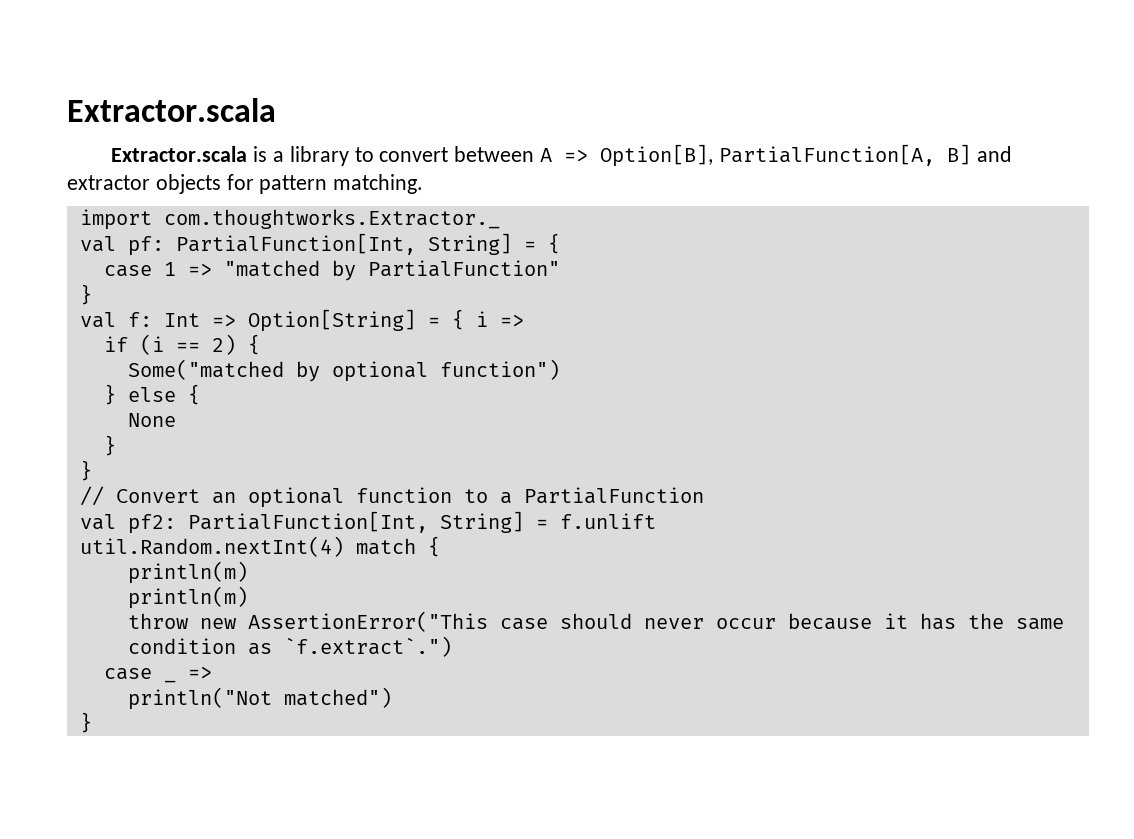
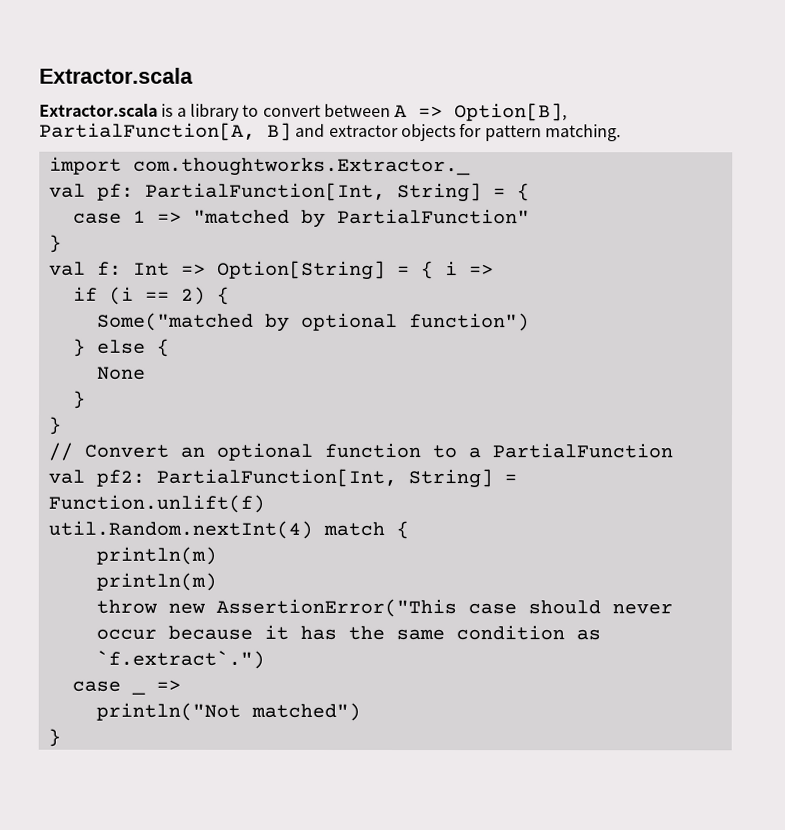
- val pf2: PartialFunction[Int, String] = f.unlift
+ val pf2: PartialFunction[Int, String] = Function.unlift(f)

